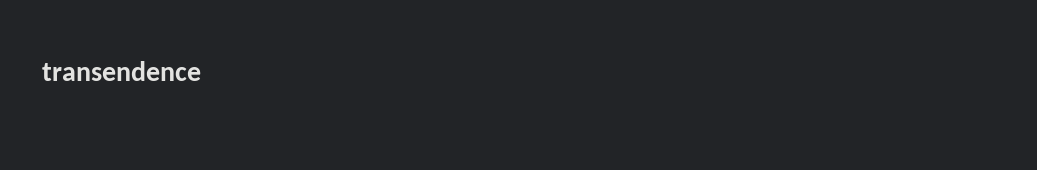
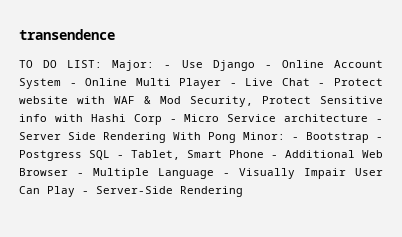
+ TO DO LIST: Major: - Use Django - Online Account System - Online Multi Player - Live Chat - Protect website with WAF & Mod Security, Protect Sensitive info with Hashi Corp - Micro Service architecture - Server Side Rendering With Pong Minor: - Bootstrap - Postgress SQL - Tablet, Smart Phone - Additional Web Browser - Multiple Language - Visually Impair User Can Play - Server-Side Rendering

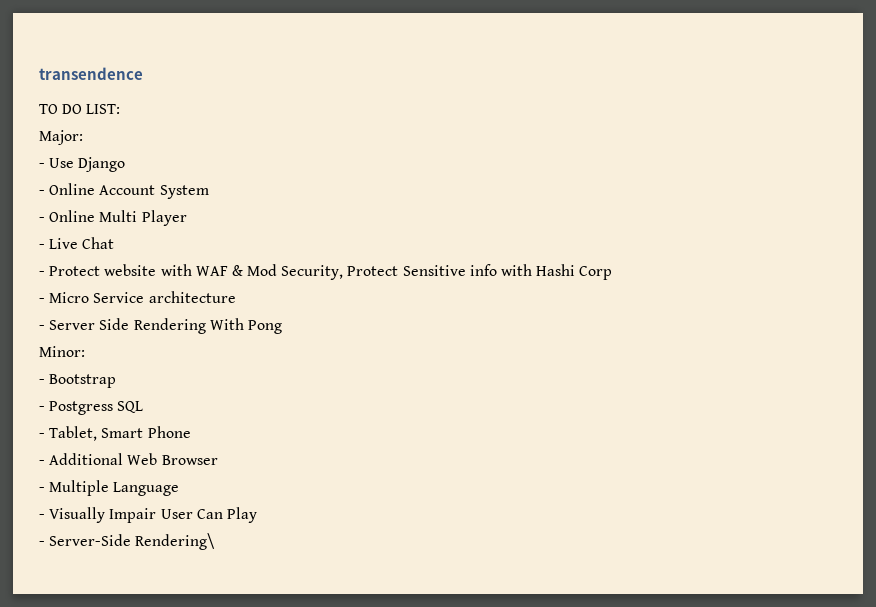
- TO DO LIST: Major: - Use Django - Online Account System - Online Multi Player - Live Chat - Protect website with WAF & Mod Security, Protect Sensitive info with Hashi Corp - Micro Service architecture - Server Side Rendering With Pong Minor: - Bootstrap - Postgress SQL - Tablet, Smart Phone - Additional Web Browser - Multiple Language - Visually Impair User Can Play - Server-Side Rendering
+ TO DO LIST:
+ Major:
+ - Use Django
+ - Online Account System
+ - Online Multi Player
+ - Live Chat
+ - Protect website with WAF & Mod Security, Protect Sensitive info with Hashi Corp
+ - Micro Service architecture
+ - Server Side Rendering With Pong
+ Minor:
+ - Bootstrap
+ - Postgress SQL
+ - Tablet, Smart Phone
+ - Additional Web Browser
+ - Multiple Language
+ - Visually Impair User Can Play
+ - Server-Side Rendering\

